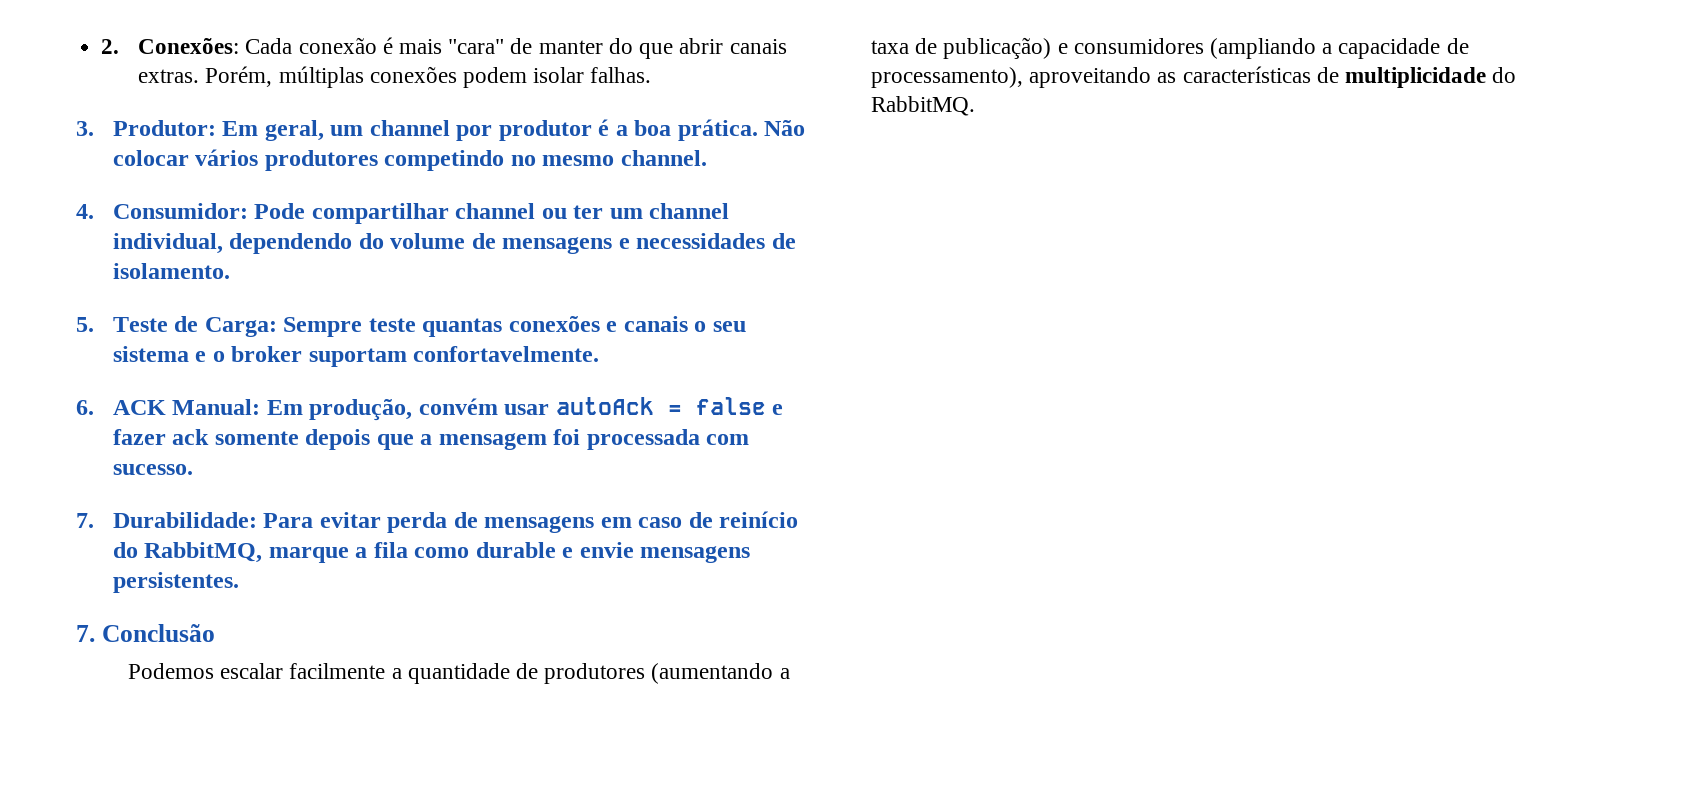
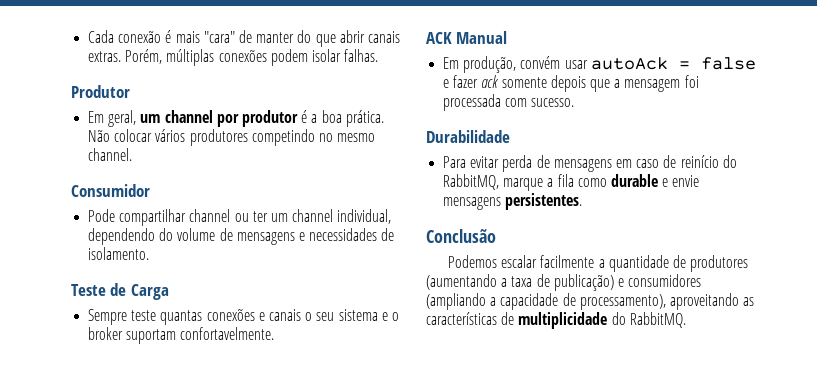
- 2. Conexões: Cada conexão é mais "cara" de manter do que abrir canais extras.
+ Cada conexão é mais "cara" de manter do que abrir canais extras.
- 3. Produtor: Em geral, um channel por produtor é a boa prática.
+ Produtor
+ Em geral, um channel por produtor é a boa prática.
- 4. Consumidor: Pode compartilhar channel ou ter um channel individual, dependendo do volume de mensagens e necessidades de isolamento.
+ Consumidor
+ Pode compartilhar channel ou ter um channel individual, dependendo do volume de mensagens e necessidades de isolamento.
- 5. Teste de Carga: Sempre teste quantas conexões e canais o seu sistema e o broker suportam confortavelmente.
+ Teste de Carga
+ Sempre teste quantas conexões e canais o seu sistema e o broker suportam confortavelmente.
- 6. ACK Manual: Em produção, convém usar autoAck = false e fazer ack somente depois que a mensagem foi processada com sucesso.
+ ACK Manual
+ Em produção, convém usar autoAck = false e fazer ack somente depois que a mensagem foi processada com sucesso.
- 7. Durabilidade: Para evitar perda de mensagens em caso de reinício do RabbitMQ, marque a fila como durable e envie mensagens persistentes.
+ Durabilidade
+ Para evitar perda de mensagens em caso de reinício do RabbitMQ, marque a fila como durable e envie mensagens persistentes.
- 7. Conclusão
+ Conclusão

